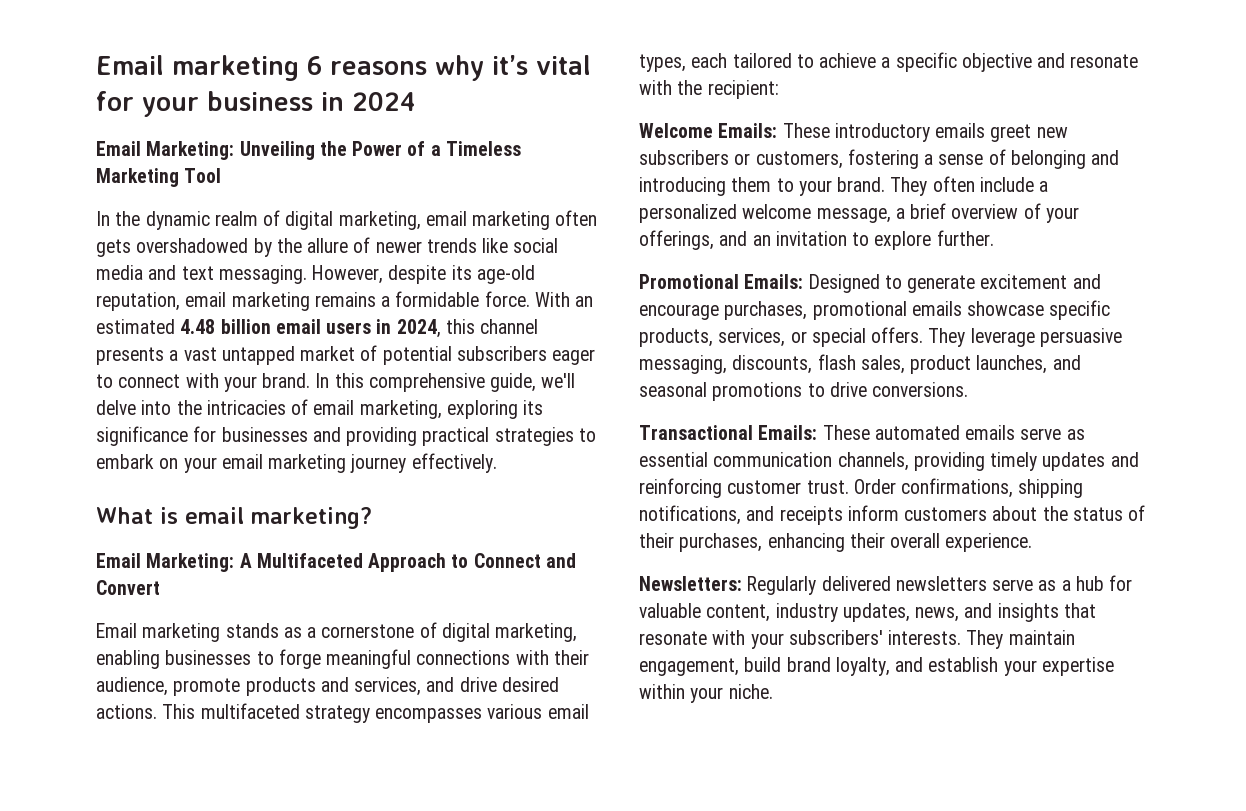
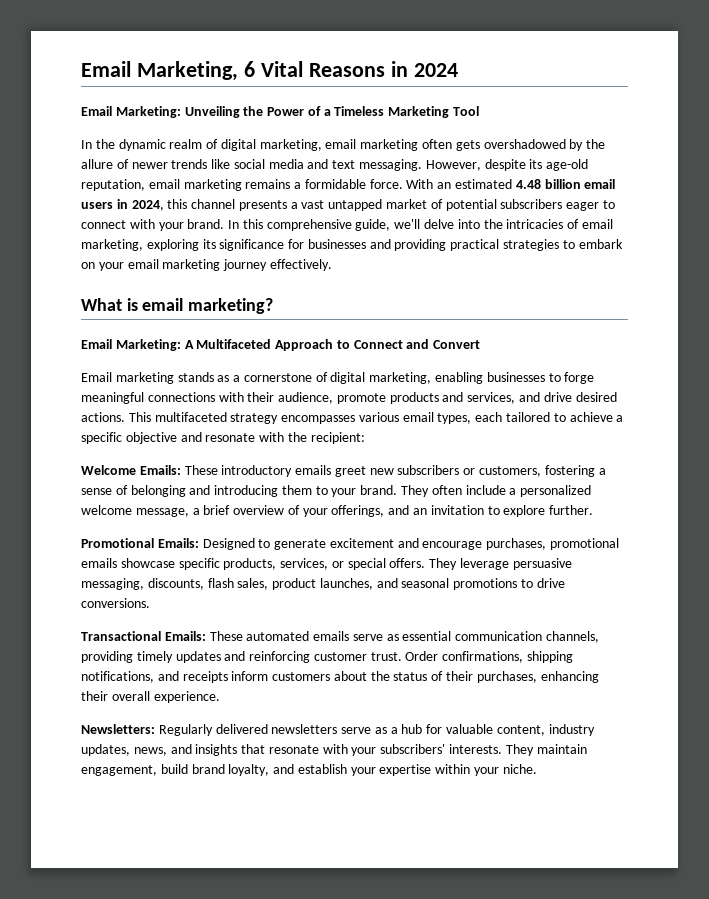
- Email marketing 6 reasons why it’s vital for your business in 2024
+ Email Marketing, 6 Vital Reasons in 2024

